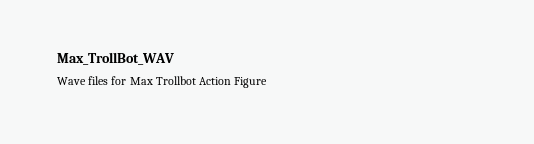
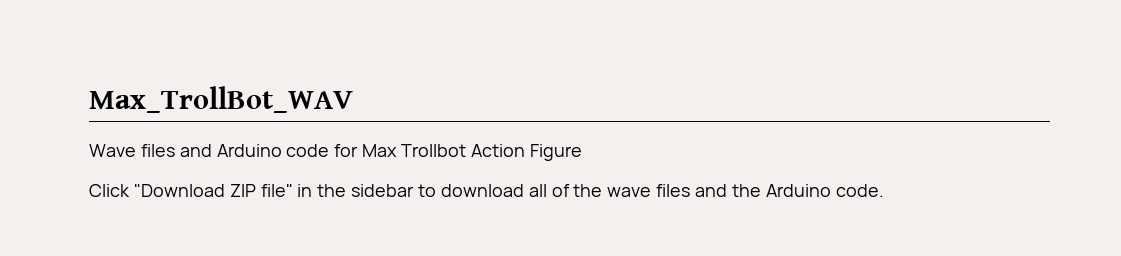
- Wave files for Max Trollbot Action Figure
+ Wave files and Arduino code for Max Trollbot Action Figure
+ Click "Download ZIP file" in the sidebar to download all of the wave files and the Arduino code.

